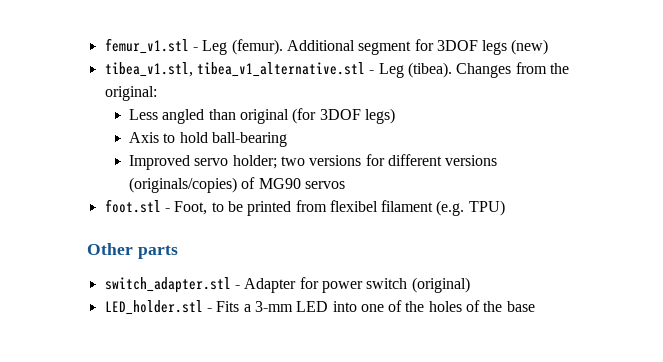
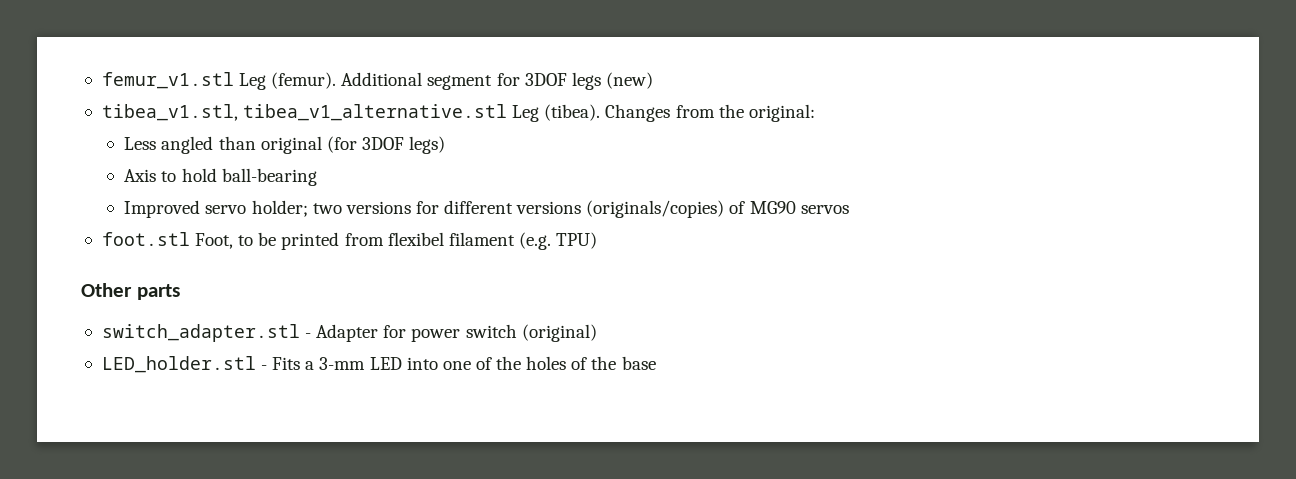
- femur_v1.stl - Leg (femur).
+ femur_v1.stl Leg (femur).
- tibea_v1.stl, tibea_v1_alternative.stl - Leg (tibea).
+ tibea_v1.stl, tibea_v1_alternative.stl Leg (tibea).
- foot.stl - Foot, to be printed from flexibel filament (e.g. TPU)
+ foot.stl Foot, to be printed from flexibel filament (e.g. TPU)

